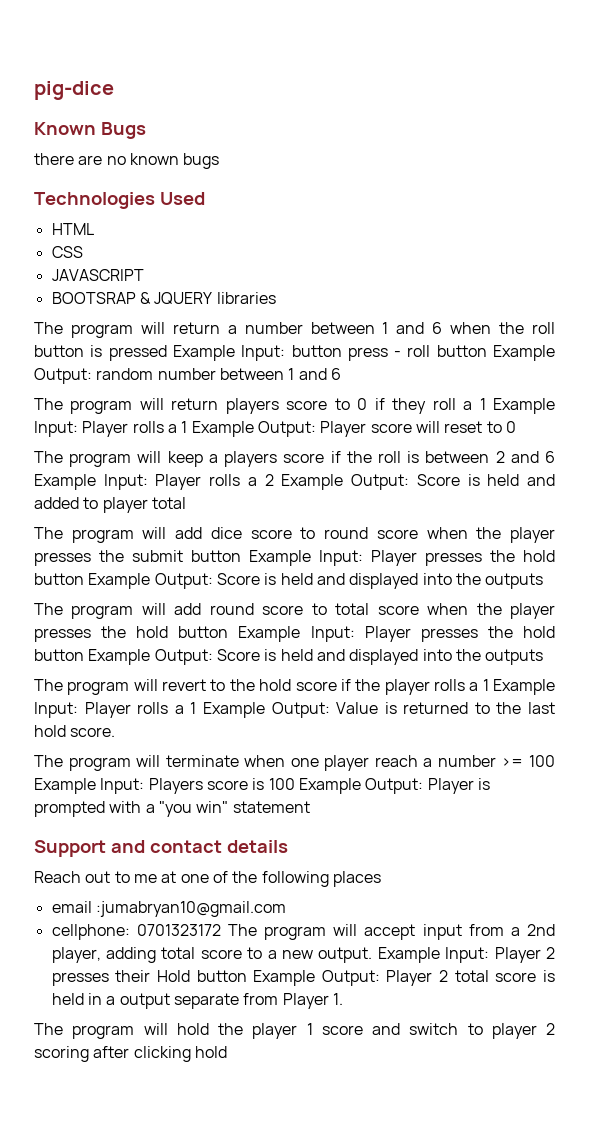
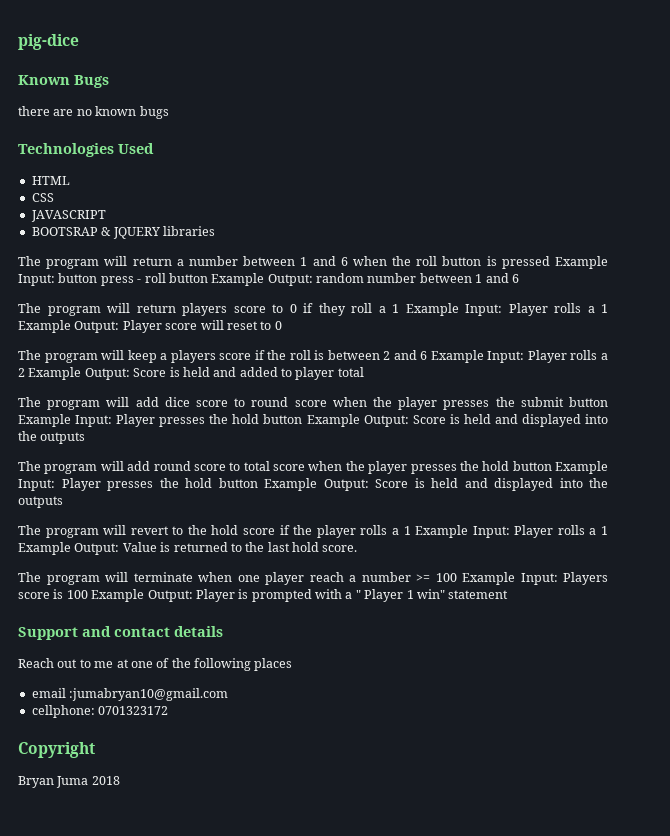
- The program will terminate when one player reach a number >= 100 Example Input: Players score is 100 Example Output: Player is prompted with a "you win" statement
+ The program will terminate when one player reach a number >= 100 Example Input: Players score is 100 Example Output: Player is prompted with a " Player 1 win" statement
- cellphone: 0701323172 The program will accept input from a 2nd player, adding total score to a new output. Example Input: Player 2 presses their Hold button Example Output: Player 2 total score is held in a output separate from Player 1.
- The program will hold the player 1 score and switch to player 2 scoring after clicking hold
+ cellphone: 0701323172
+ Copyright
+ Bryan Juma 2018

